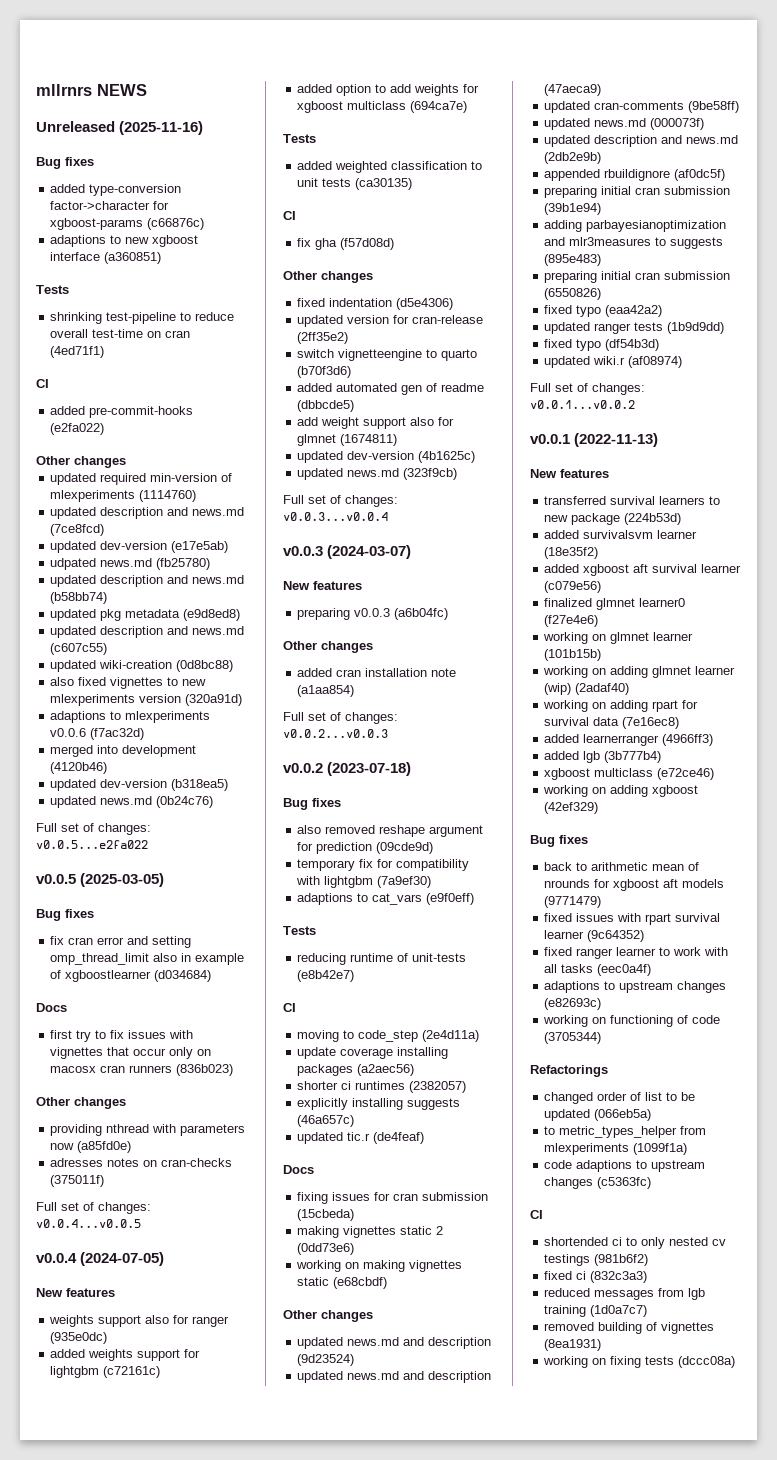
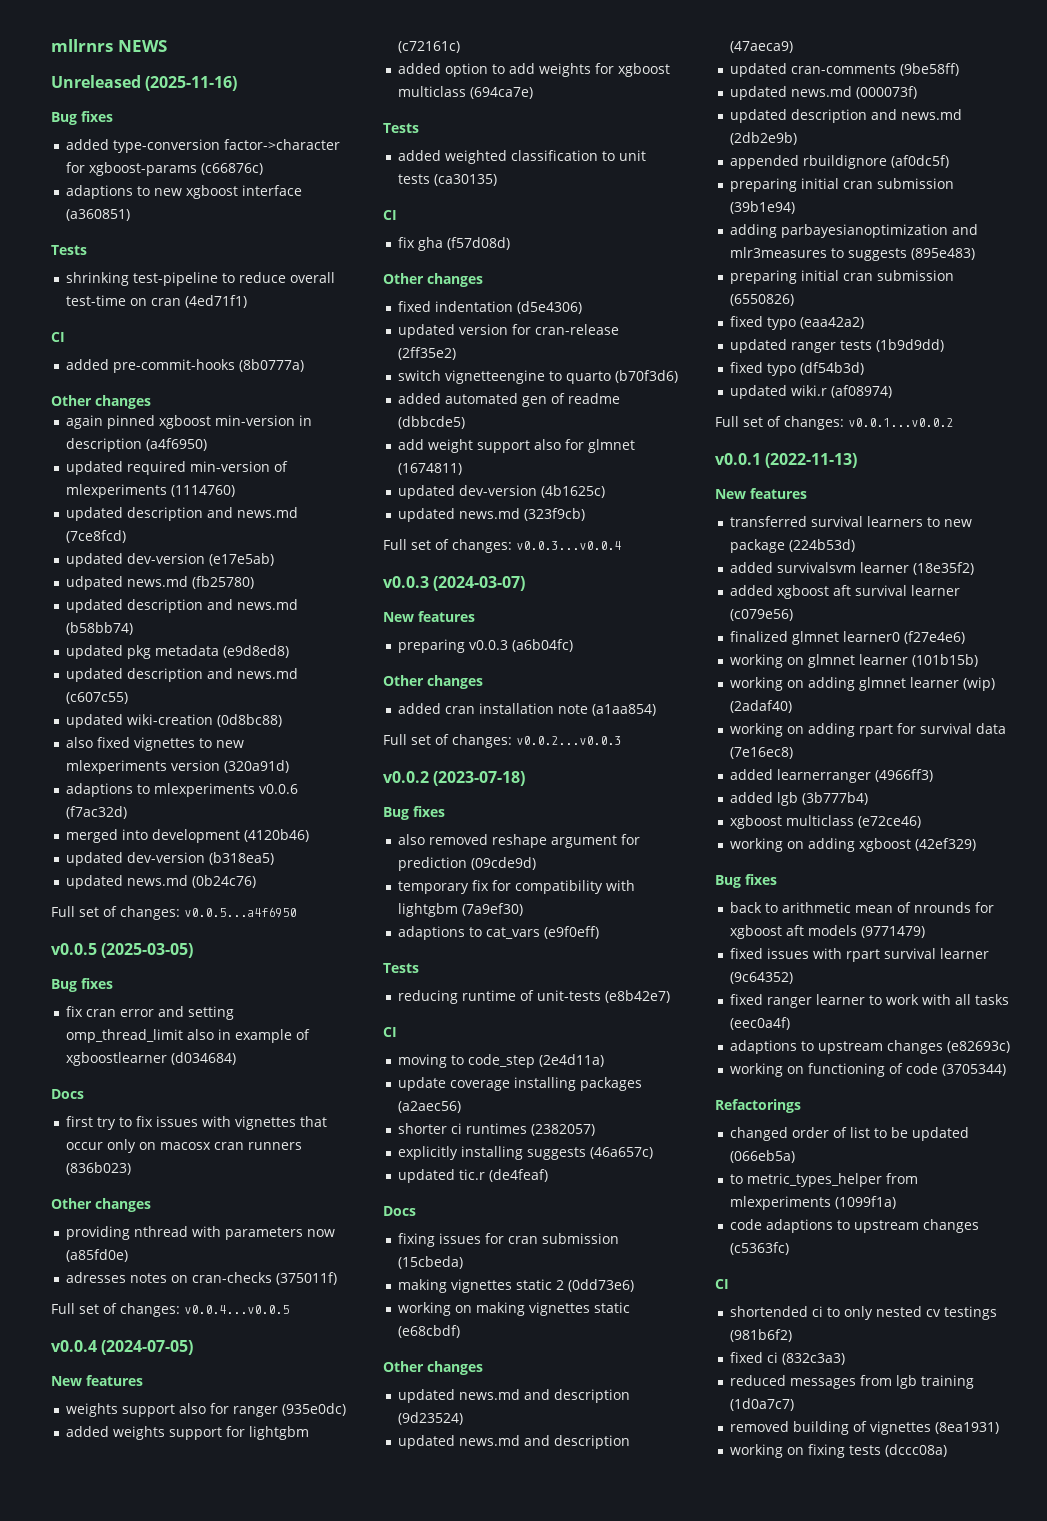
- added pre-commit-hooks (e2fa022)
+ added pre-commit-hooks (8b0777a)
  Other changes
+ again pinned xgboost min-version in description (a4f6950)
- Full set of changes: v0.0.5...e2fa022
+ Full set of changes: v0.0.5...a4f6950

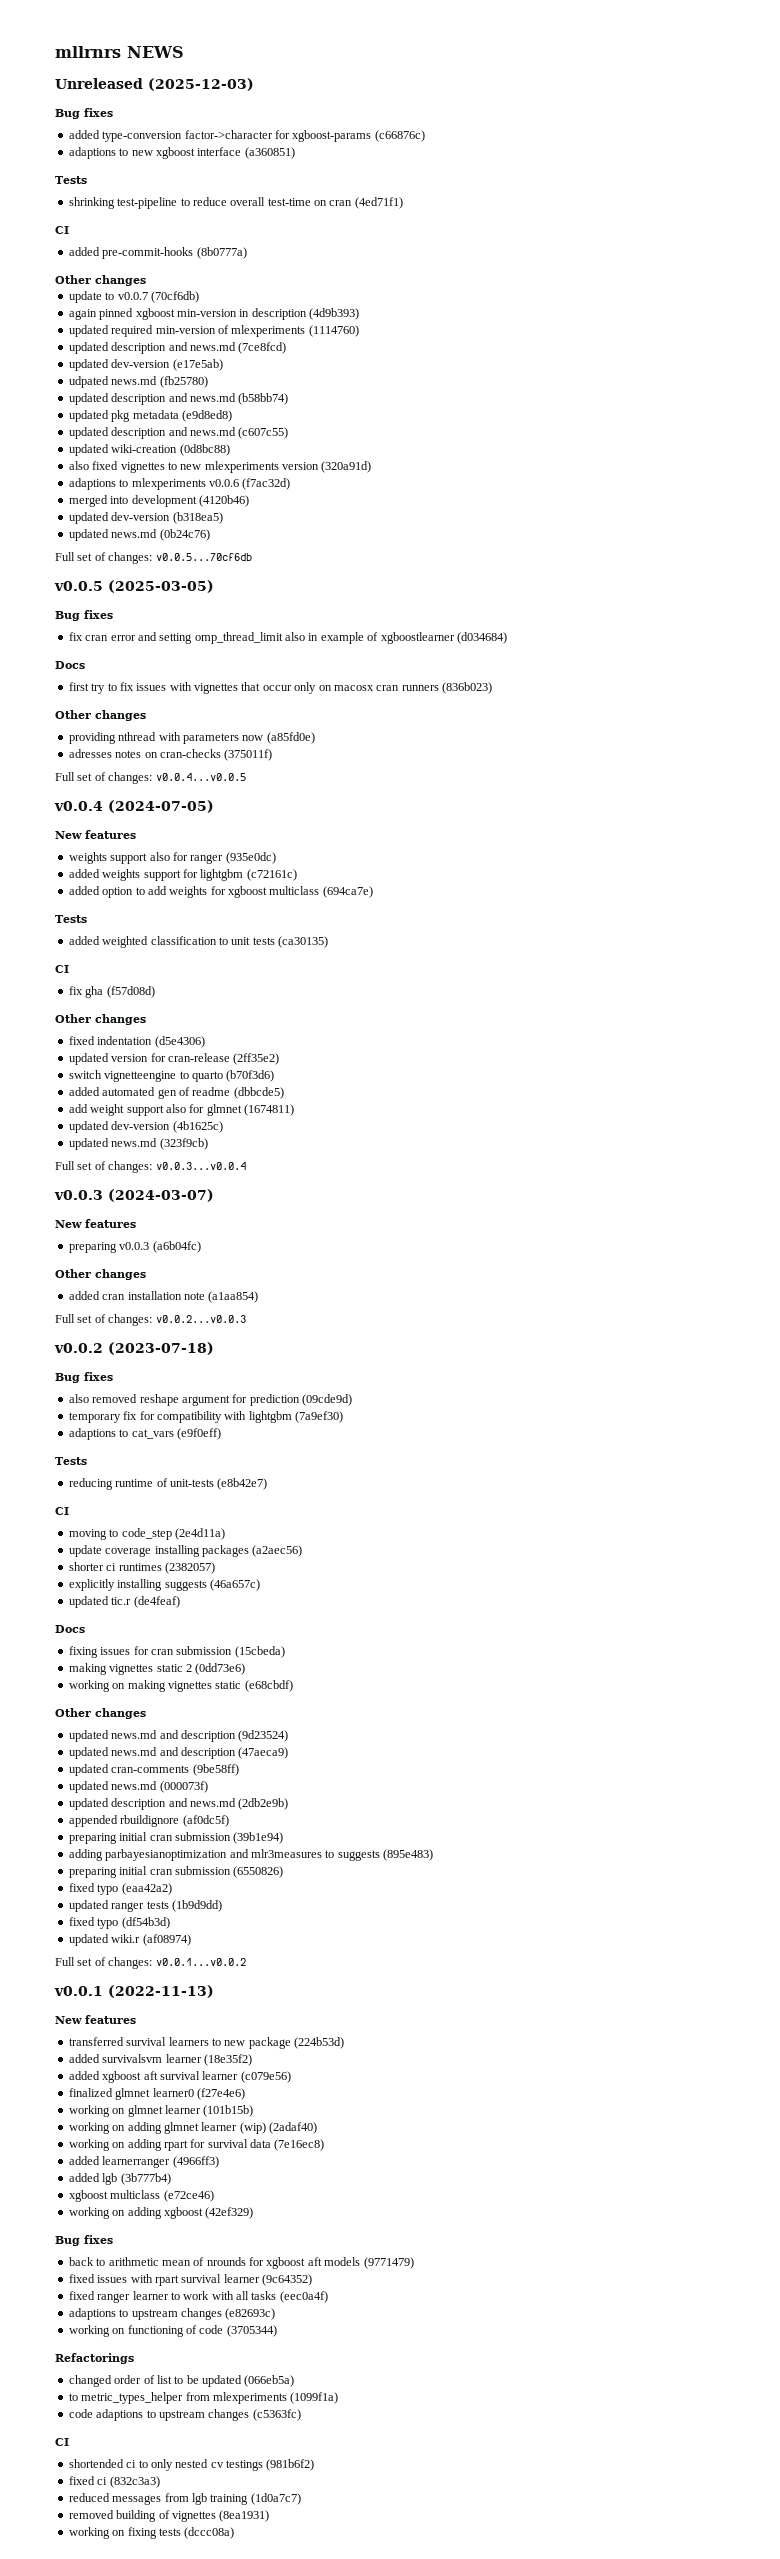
- Unreleased (2025-11-16)
+ Unreleased (2025-12-03)
+ update to v0.0.7 (70cf6db)
- again pinned xgboost min-version in description (a4f6950)
+ again pinned xgboost min-version in description (4d9b393)
- Full set of changes: v0.0.5...a4f6950
+ Full set of changes: v0.0.5...70cf6db

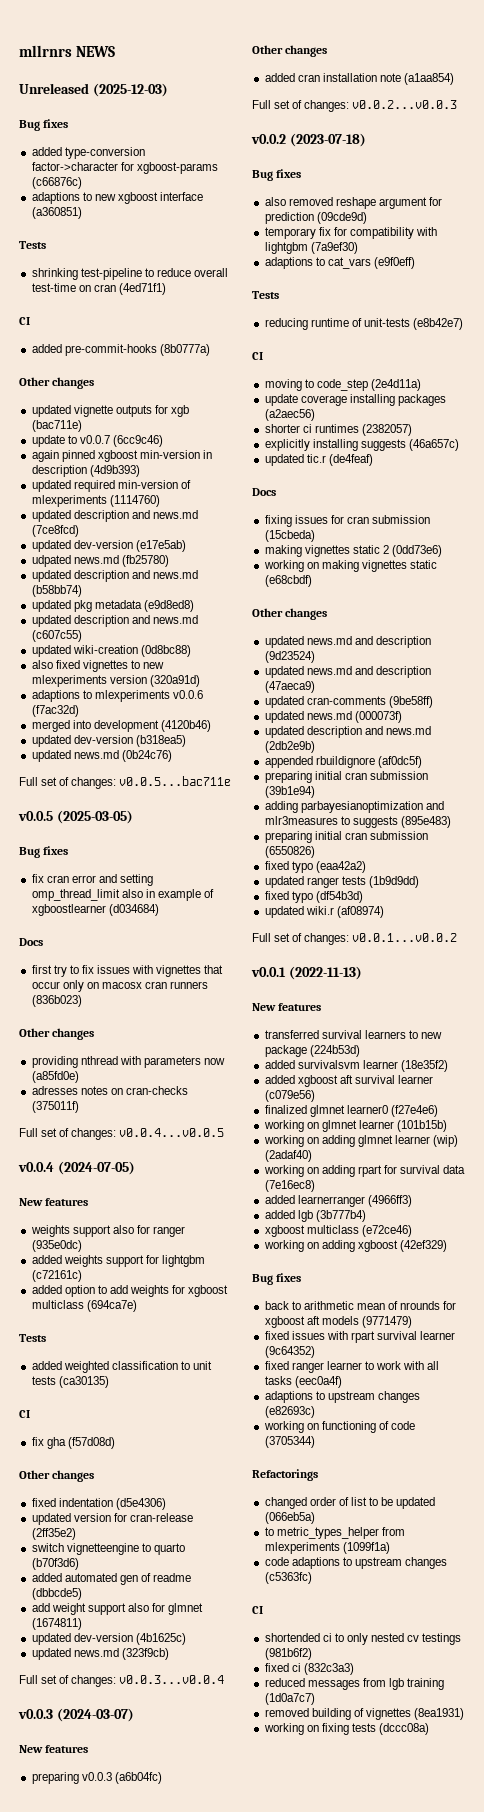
+ updated vignette outputs for xgb (bac711e)
- update to v0.0.7 (70cf6db)
+ update to v0.0.7 (6cc9c46)
- Full set of changes: v0.0.5...70cf6db
+ Full set of changes: v0.0.5...bac711e

